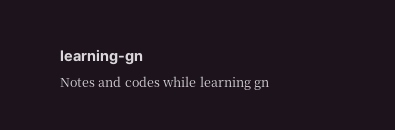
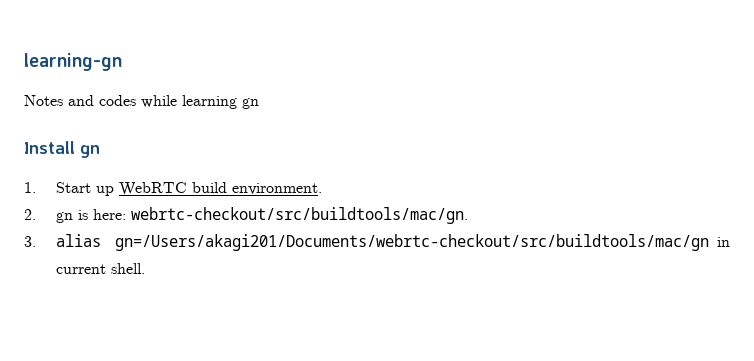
+ Install gn
+ 1. Start up WebRTC build environment.
+ 2. gn is here: webrtc-checkout/src/buildtools/mac/gn.
+ 3. alias gn=/Users/akagi201/Documents/webrtc-checkout/src/buildtools/mac/gn in current shell.

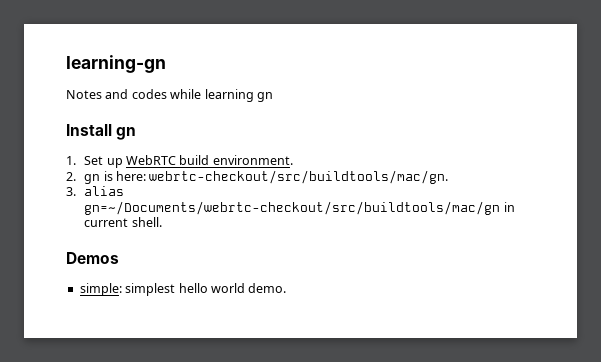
- 1. Start up WebRTC build environment.
+ 1. Set up WebRTC build environment.
- 3. alias gn=/Users/akagi201/Documents/webrtc-checkout/src/buildtools/mac/gn in current shell.
+ 3. alias gn=~/Documents/webrtc-checkout/src/buildtools/mac/gn in current shell.
+ Demos
+ simple: simplest hello world demo.

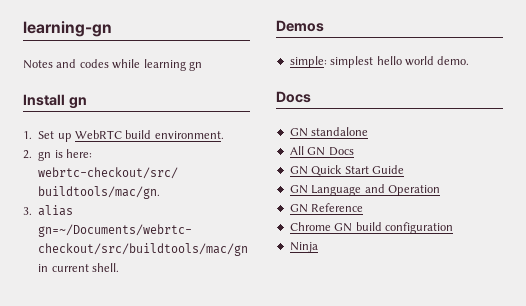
  simple: simplest hello world demo.
+ Docs
+ GN standalone
+ All GN Docs
+ GN Quick Start Guide
+ GN Language and Operation
+ GN Reference
+ Chrome GN build configuration
+ Ninja

